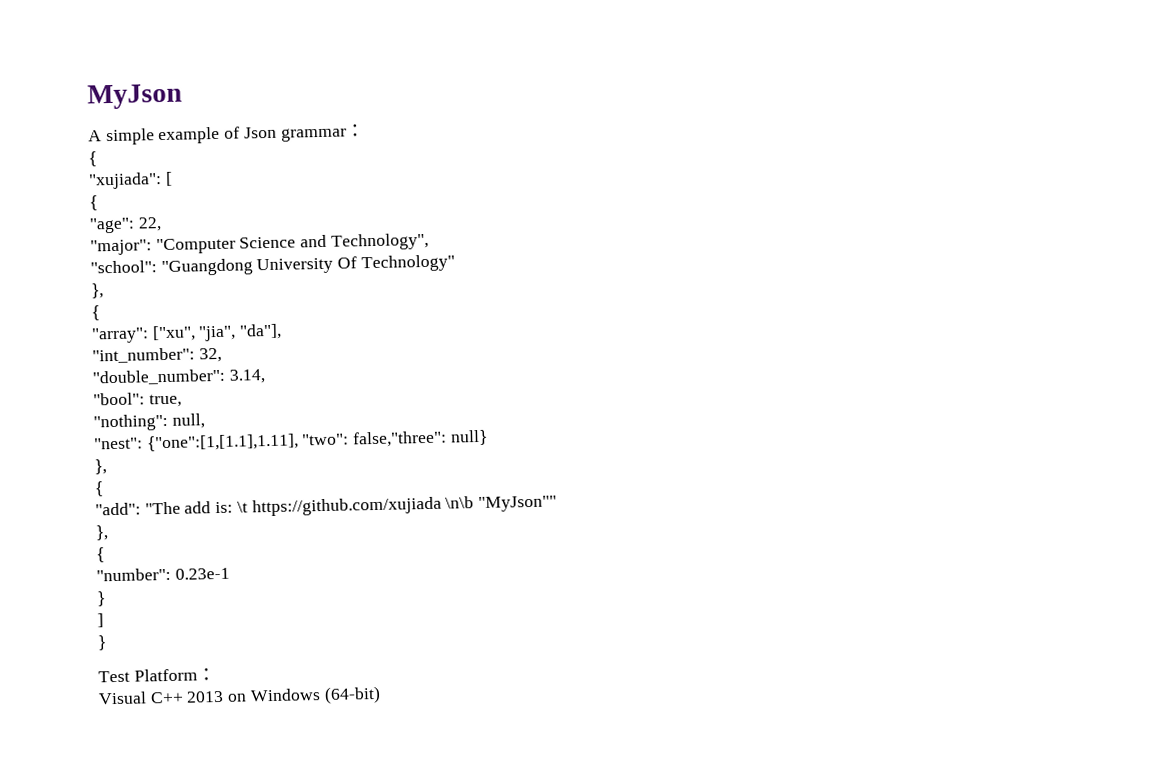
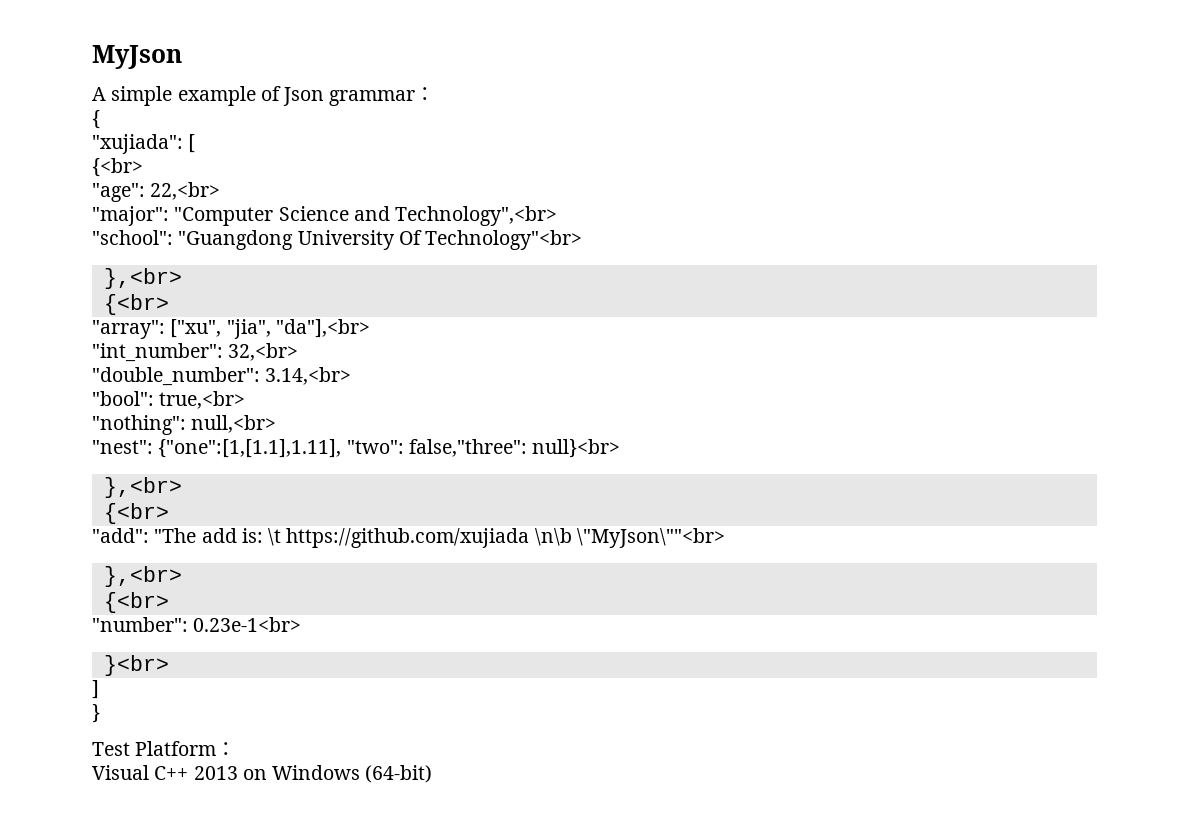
  "xujiada": [
- {
+ {<br>
- "age": 22,
+ "age": 22,<br>
- "major": "Computer Science and Technology",
+ "major": "Computer Science and Technology",<br>
- "school": "Guangdong University Of Technology"
- },
- {
+ "school": "Guangdong University Of Technology"<br>
+ },<br>
+ {<br>
- "array": ["xu", "jia", "da"],
+ "array": ["xu", "jia", "da"],<br>
- "int_number": 32,
+ "int_number": 32,<br>
- "double_number": 3.14,
+ "double_number": 3.14,<br>
- "bool": true,
+ "bool": true,<br>
- "nothing": null,
+ "nothing": null,<br>
- "nest": {"one":[1,[1.1],1.11], "two": false,"three": null}
- },
- {
+ "nest": {"one":[1,[1.1],1.11], "two": false,"three": null}<br>
+ },<br>
+ {<br>
- "add": "The add is: \t https://github.com/xujiada \n\b "MyJson""
- },
- {
+ "add": "The add is: \t https://github.com/xujiada \n\b \"MyJson\""<br>
+ },<br>
+ {<br>
- "number": 0.23e-1
- }
+ "number": 0.23e-1<br>
+ }<br>

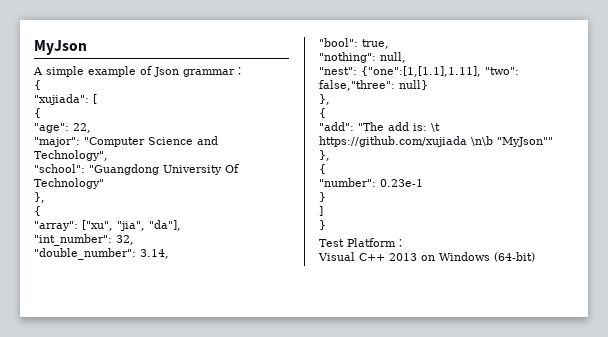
  "xujiada": [
- {<br>
+ {
- "age": 22,<br>
+ "age": 22,
- "major": "Computer Science and Technology",<br>
+ "major": "Computer Science and Technology",
- "school": "Guangdong University Of Technology"<br>
- },<br>
- {<br>
+ "school": "Guangdong University Of Technology"
+ },
+ {
- "array": ["xu", "jia", "da"],<br>
+ "array": ["xu", "jia", "da"],
- "int_number": 32,<br>
+ "int_number": 32,
- "double_number": 3.14,<br>
+ "double_number": 3.14,
- "bool": true,<br>
+ "bool": true,
- "nothing": null,<br>
+ "nothing": null,
- "nest": {"one":[1,[1.1],1.11], "two": false,"three": null}<br>
- },<br>
- {<br>
+ "nest": {"one":[1,[1.1],1.11], "two": false,"three": null}
+ },
+ {
- "add": "The add is: \t https://github.com/xujiada \n\b \"MyJson\""<br>
- },<br>
- {<br>
+ "add": "The add is: \t https://github.com/xujiada \n\b "MyJson""
+ },
+ {
- "number": 0.23e-1<br>
- }<br>
+ "number": 0.23e-1
+ }

